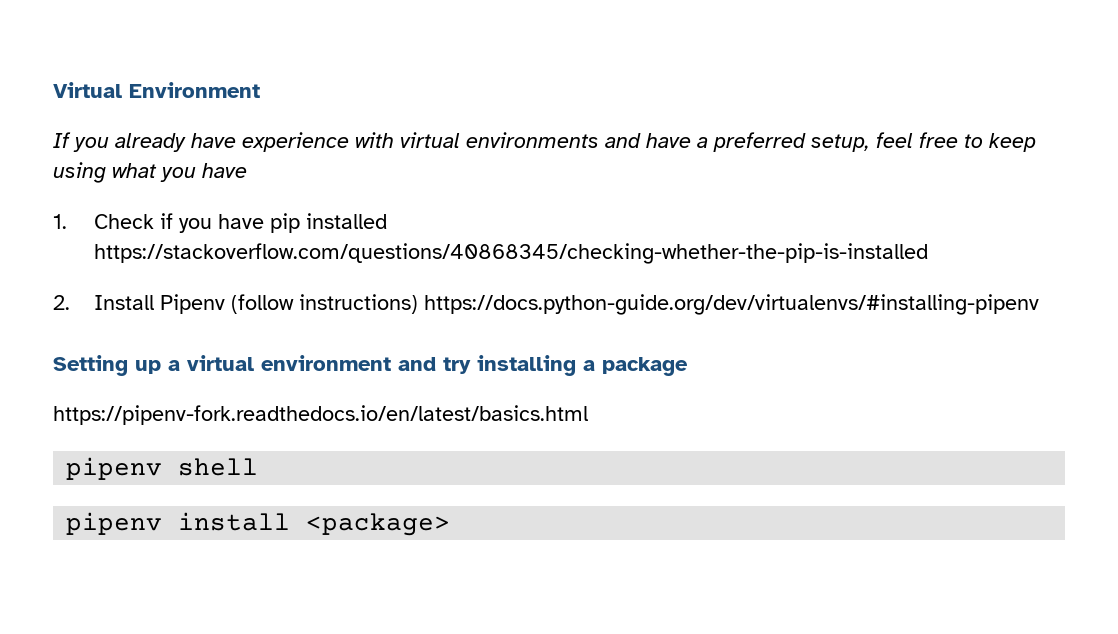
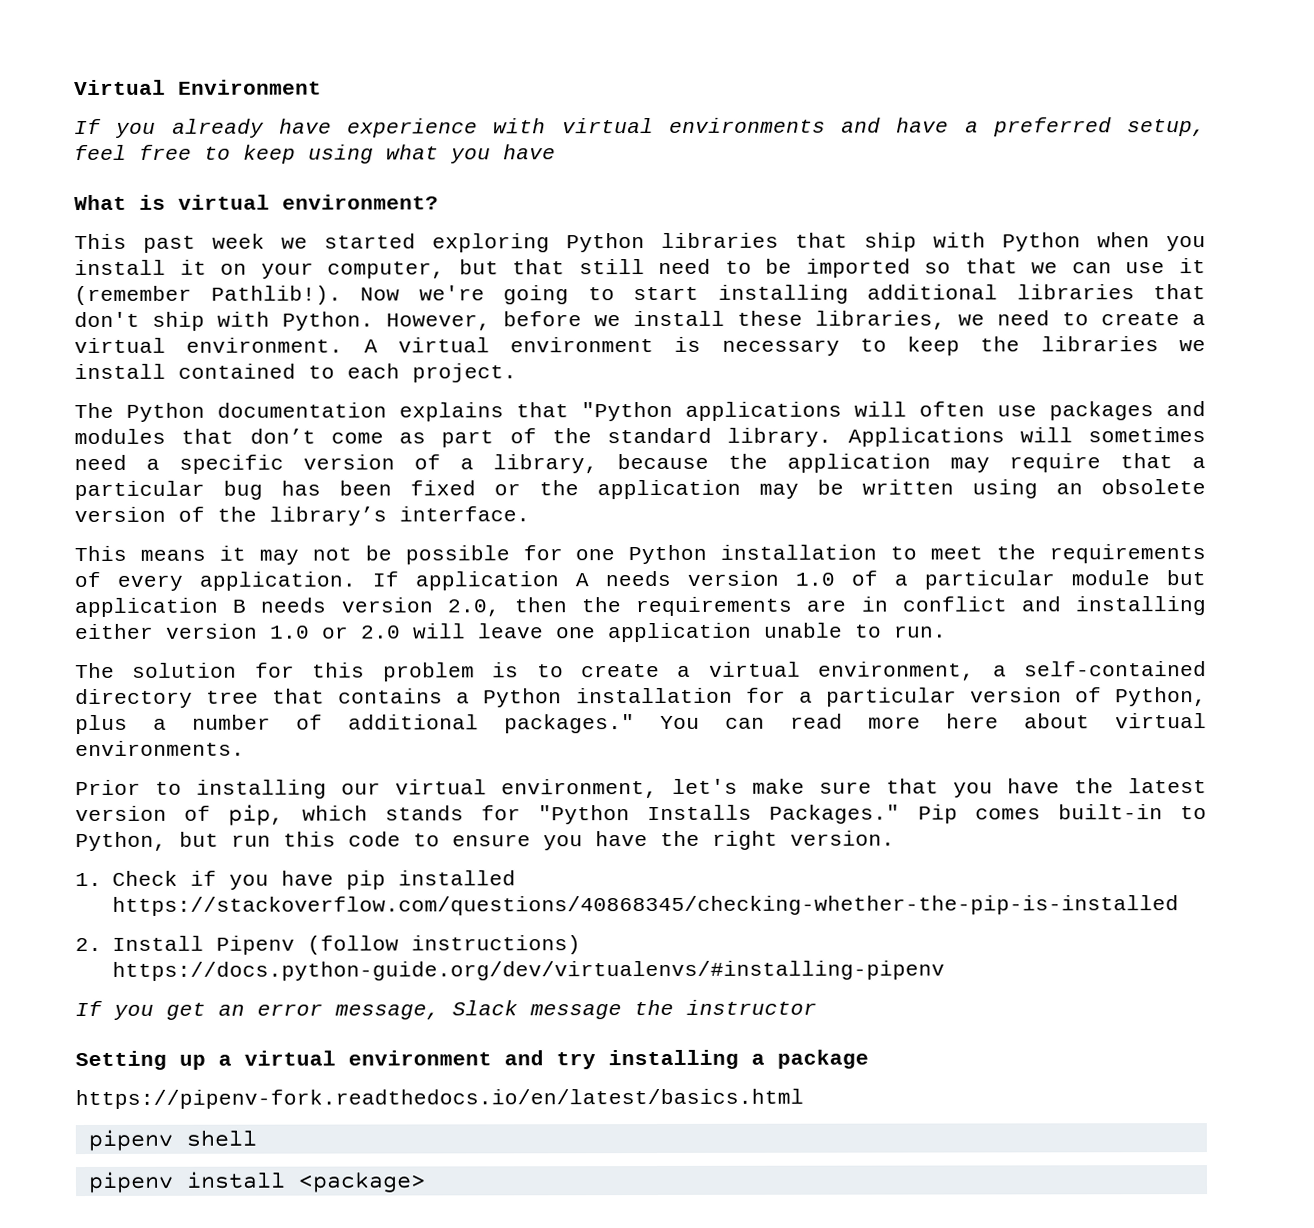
+ What is virtual environment?
+ This past week we started exploring Python libraries that ship with Python when you install it on your computer, but that still need to be imported so that we can use it (remember Pathlib!). Now we're going to start installing additional libraries that don't ship with Python. However, before we install these libraries, we need to create a virtual environment. A virtual environment is necessary to keep the libraries we install contained to each project.
+ The Python documentation explains that "Python applications will often use packages and modules that don’t come as part of the standard library. Applications will sometimes need a specific version of a library, because the application may require that a particular bug has been fixed or the application may be written using an obsolete version of the library’s interface.
+ This means it may not be possible for one Python installation to meet the requirements of every application. If application A needs version 1.0 of a particular module but application B needs version 2.0, then the requirements are in conflict and installing either version 1.0 or 2.0 will leave one application unable to run.
+ The solution for this problem is to create a virtual environment, a self-contained directory tree that contains a Python installation for a particular version of Python, plus a number of additional packages." You can read more here about virtual environments.
+ Prior to installing our virtual environment, let's make sure that you have the latest version of pip, which stands for "Python Installs Packages." Pip comes built-in to Python, but run this code to ensure you have the right version.
+ If you get an error message, Slack message the instructor

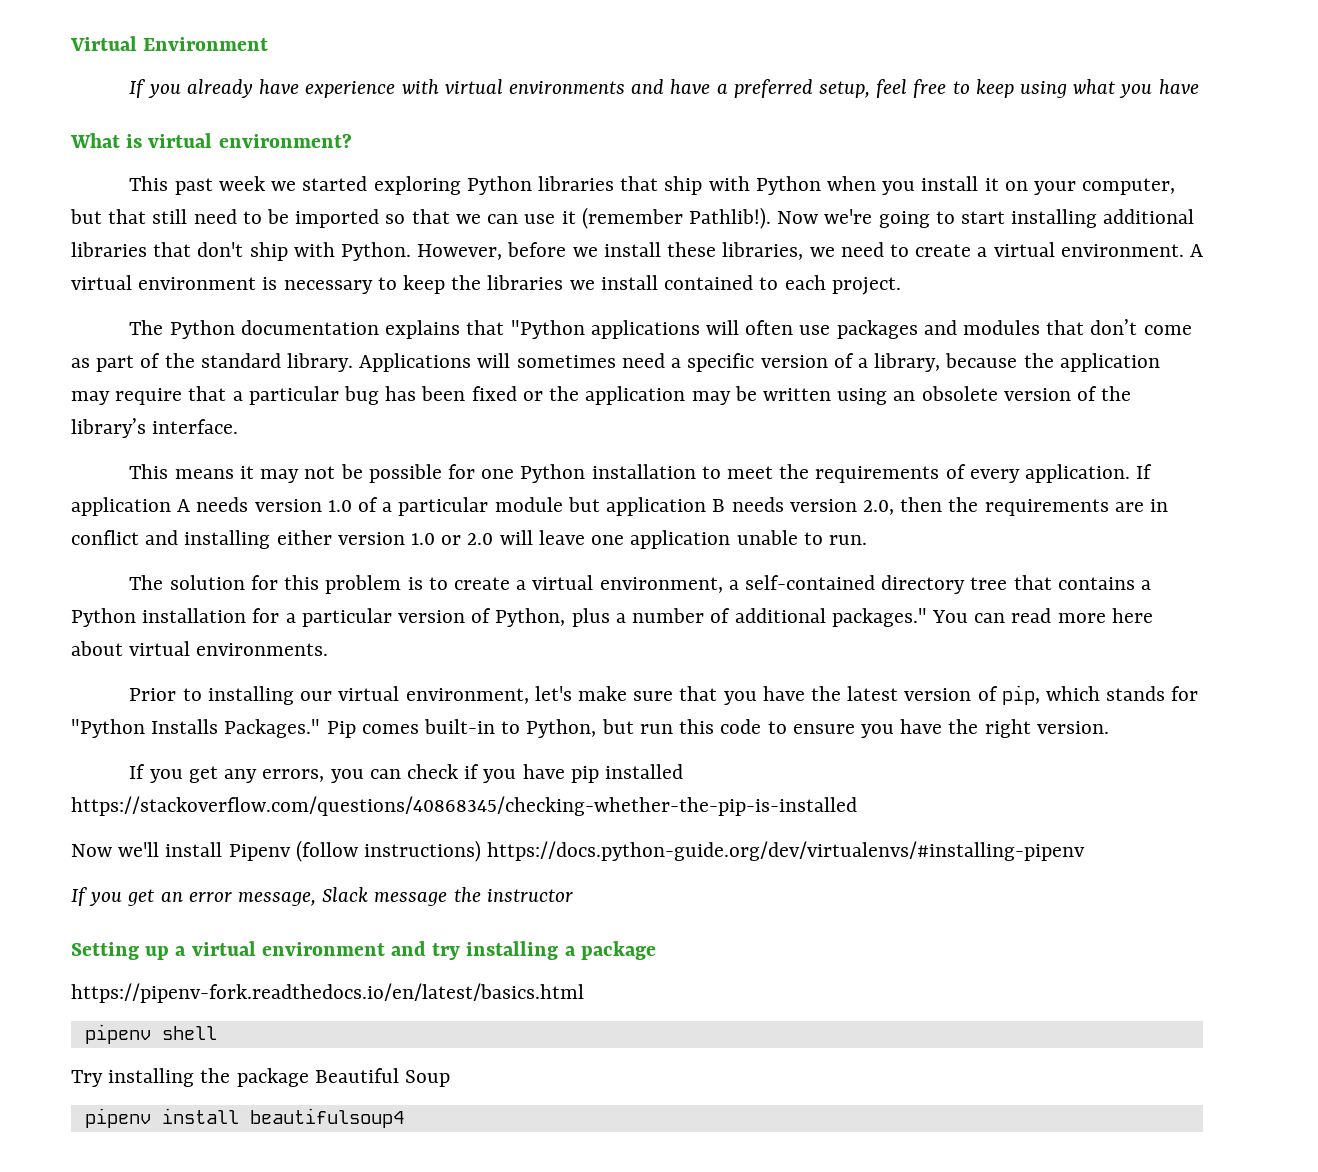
- 1. Check if you have pip installed https://stackoverflow.com/questions/40868345/checking-whether-the-pip-is-installed
+ If you get any errors, you can check if you have pip installed https://stackoverflow.com/questions/40868345/checking-whether-the-pip-is-installed
- 2. Install Pipenv (follow instructions) https://docs.python-guide.org/dev/virtualenvs/#installing-pipenv
+ Now we'll install Pipenv (follow instructions) https://docs.python-guide.org/dev/virtualenvs/#installing-pipenv
+ Try installing the package Beautiful Soup
- pipenv install <package>
+ pipenv install beautifulsoup4

